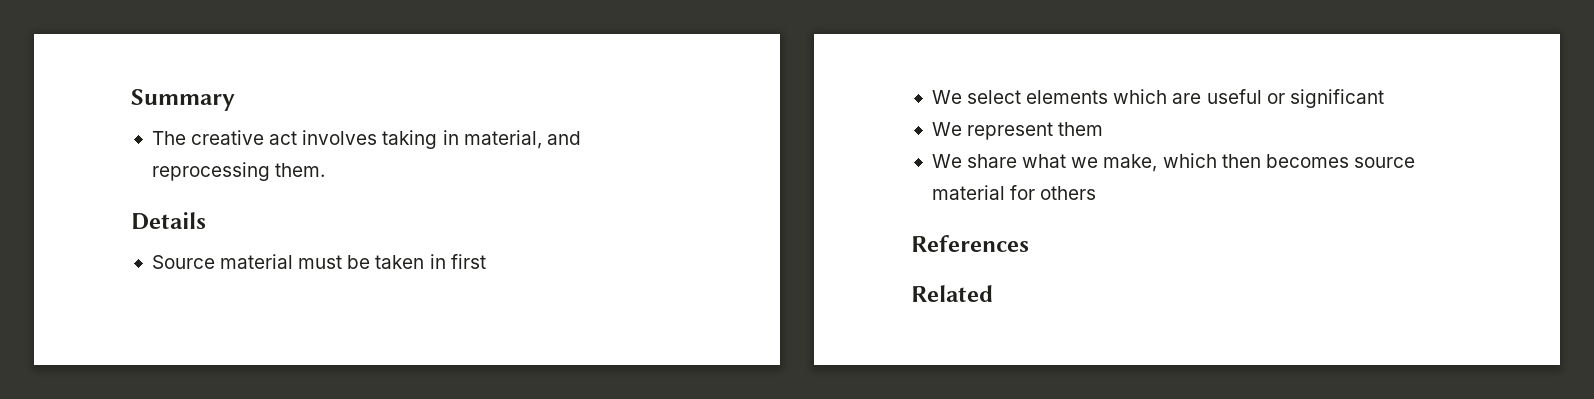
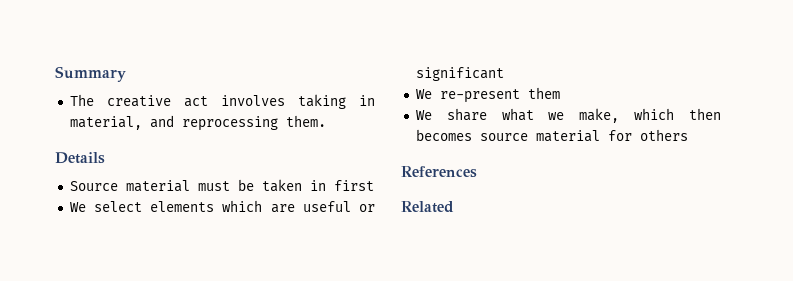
- We represent them
+ We re-present them

